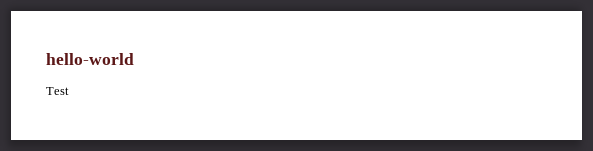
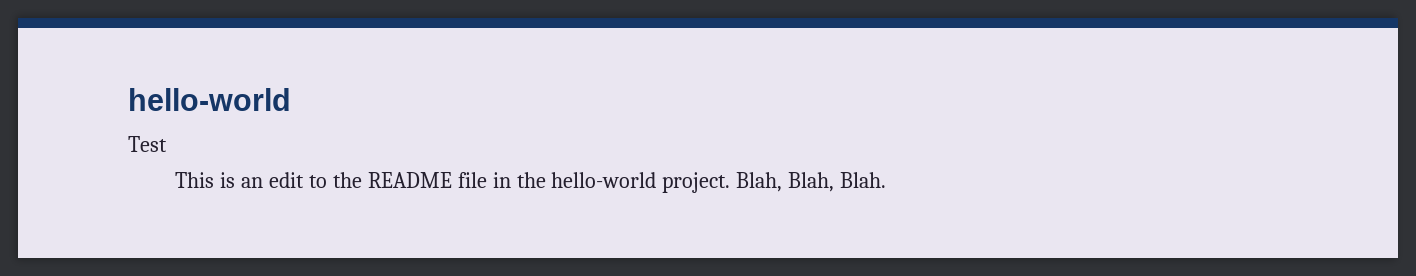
+ This is an edit to the README file in the hello-world project. Blah, Blah, Blah.

